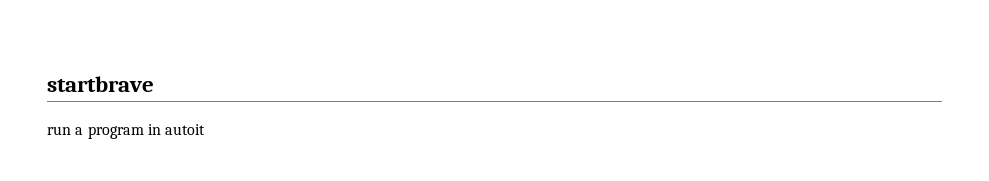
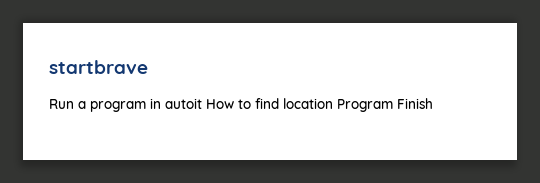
- run a program in autoit
+ Run a program in autoit How to find location Program Finish

